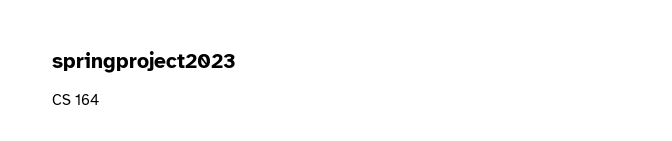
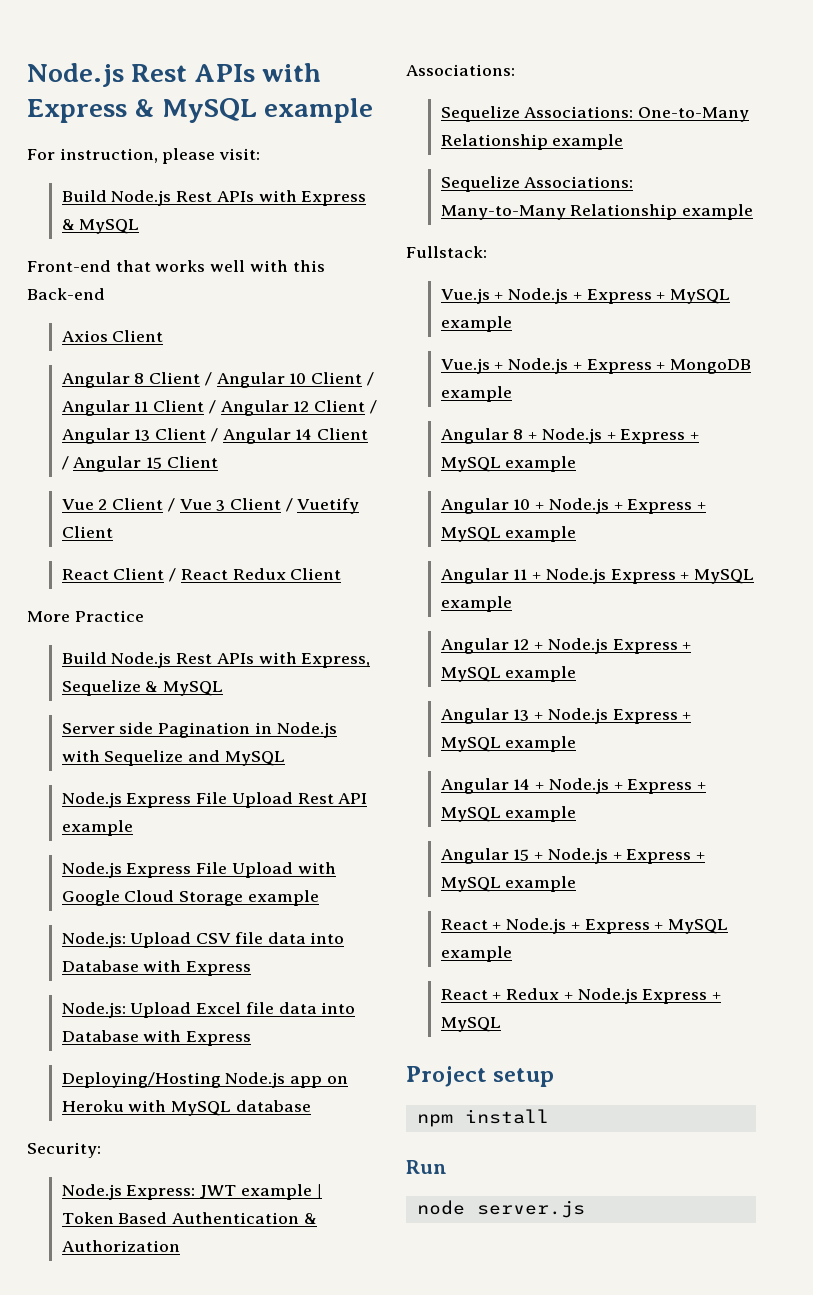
- springproject2023
- CS 164
+ Node.js Rest APIs with Express & MySQL example
+ For instruction, please visit:
+ Build Node.js Rest APIs with Express & MySQL
+ Front-end that works well with this Back-end
+ Axios Client
+ Angular 8 Client / Angular 10 Client / Angular 11 Client / Angular 12 Client / Angular 13 Client / Angular 14 Client / Angular 15 Client
+ Vue 2 Client / Vue 3 Client / Vuetify Client
+ React Client / React Redux Client
+ More Practice
+ Build Node.js Rest APIs with Express, Sequelize & MySQL
+ Server side Pagination in Node.js with Sequelize and MySQL
+ Node.js Express File Upload Rest API example
+ Node.js Express File Upload with Google Cloud Storage example
+ Node.js: Upload CSV file data into Database with Express
+ Node.js: Upload Excel file data into Database with Express
+ Deploying/Hosting Node.js app on Heroku with MySQL database
+ Security:
+ Node.js Express: JWT example | Token Based Authentication & Authorization
+ Associations:
+ Sequelize Associations: One-to-Many Relationship example
+ Sequelize Associations: Many-to-Many Relationship example
+ Fullstack:
+ Vue.js + Node.js + Express + MySQL example
+ Vue.js + Node.js + Express + MongoDB example
+ Angular 8 + Node.js + Express + MySQL example
+ Angular 10 + Node.js + Express + MySQL example
+ Angular 11 + Node.js Express + MySQL example
+ Angular 12 + Node.js Express + MySQL example
+ Angular 13 + Node.js Express + MySQL example
+ Angular 14 + Node.js + Express + MySQL example
+ Angular 15 + Node.js + Express + MySQL example
+ React + Node.js + Express + MySQL example
+ React + Redux + Node.js Express + MySQL
+ Project setup
+ npm install
+ Run
+ node server.js

